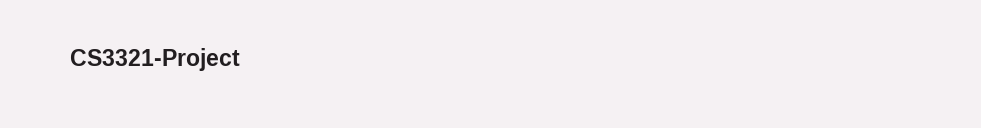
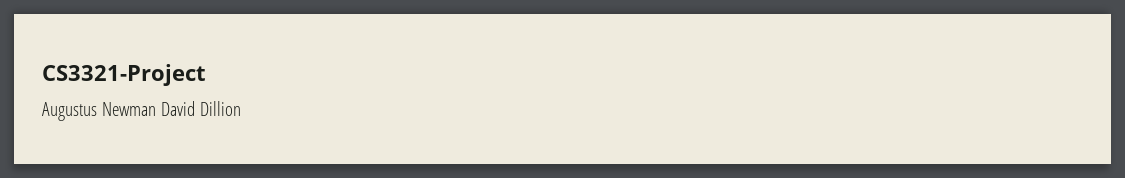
+ Augustus Newman David Dillion

